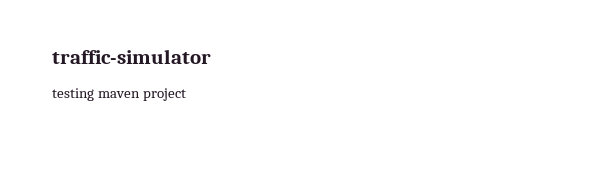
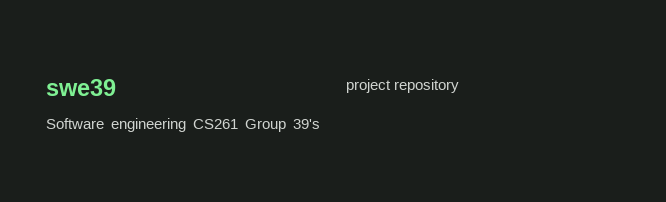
- traffic-simulator
- testing maven project
+ swe39
+ Software engineering CS261 Group 39's project repository

